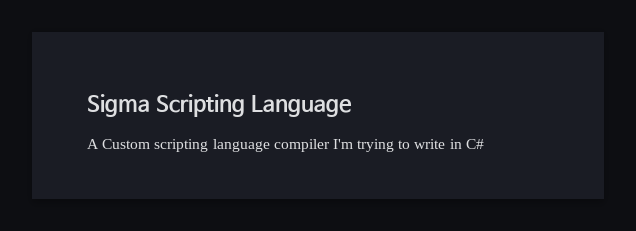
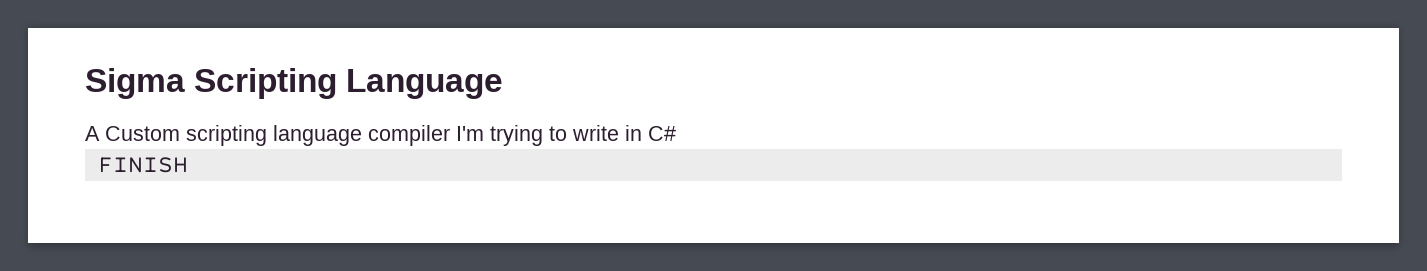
+ FINISH

